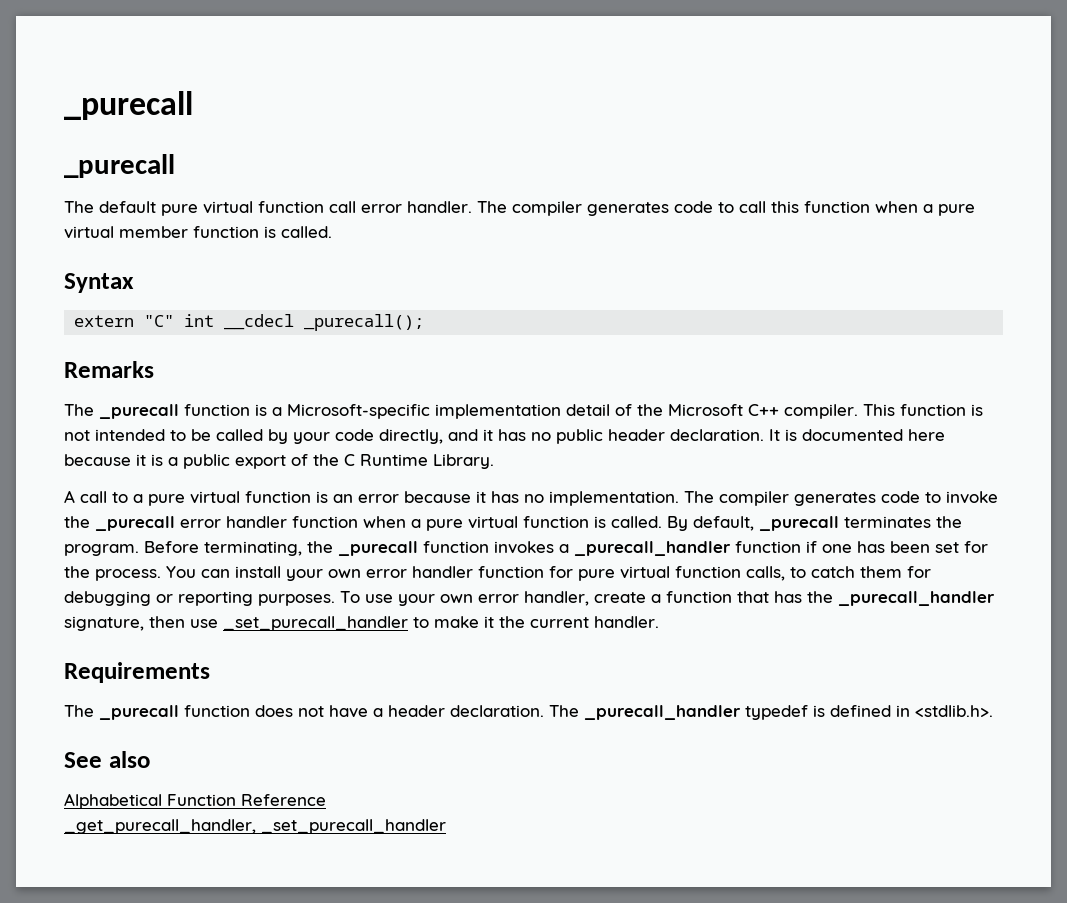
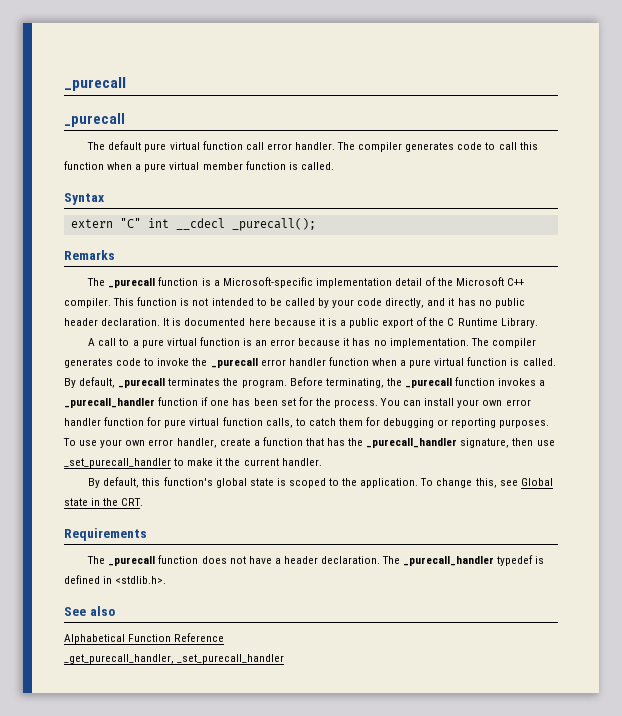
+ By default, this function's global state is scoped to the application. To change this, see Global state in the CRT.

